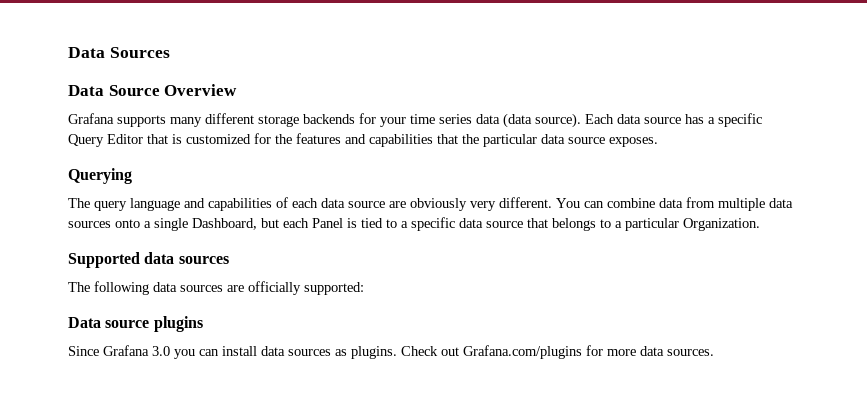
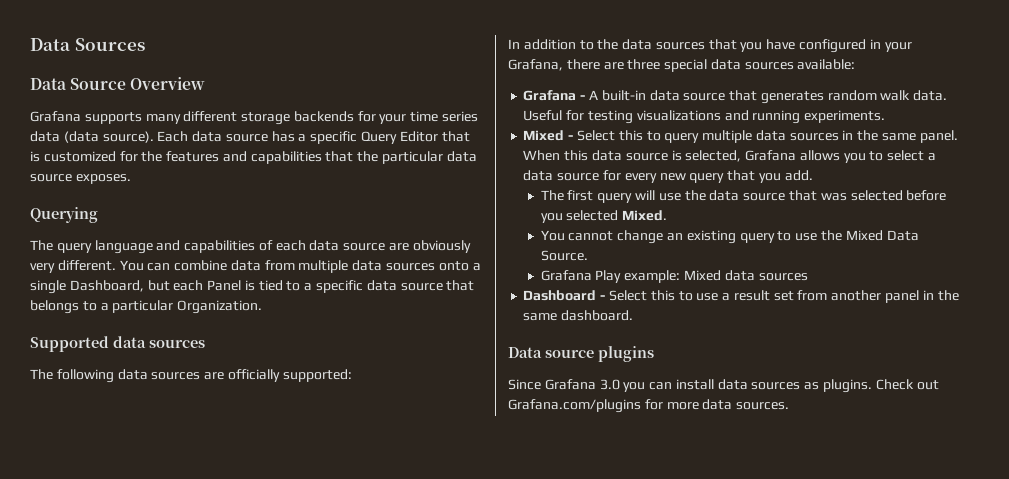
+ In addition to the data sources that you have configured in your Grafana, there are three special data sources available:
+ Grafana - A built-in data source that generates random walk data. Useful for testing visualizations and running experiments.
+ Mixed - Select this to query multiple data sources in the same panel. When this data source is selected, Grafana allows you to select a data source for every new query that you add.
+ The first query will use the data source that was selected before you selected Mixed.
+ You cannot change an existing query to use the Mixed Data Source.
+ Grafana Play example: Mixed data sources
+ Dashboard - Select this to use a result set from another panel in the same dashboard.

